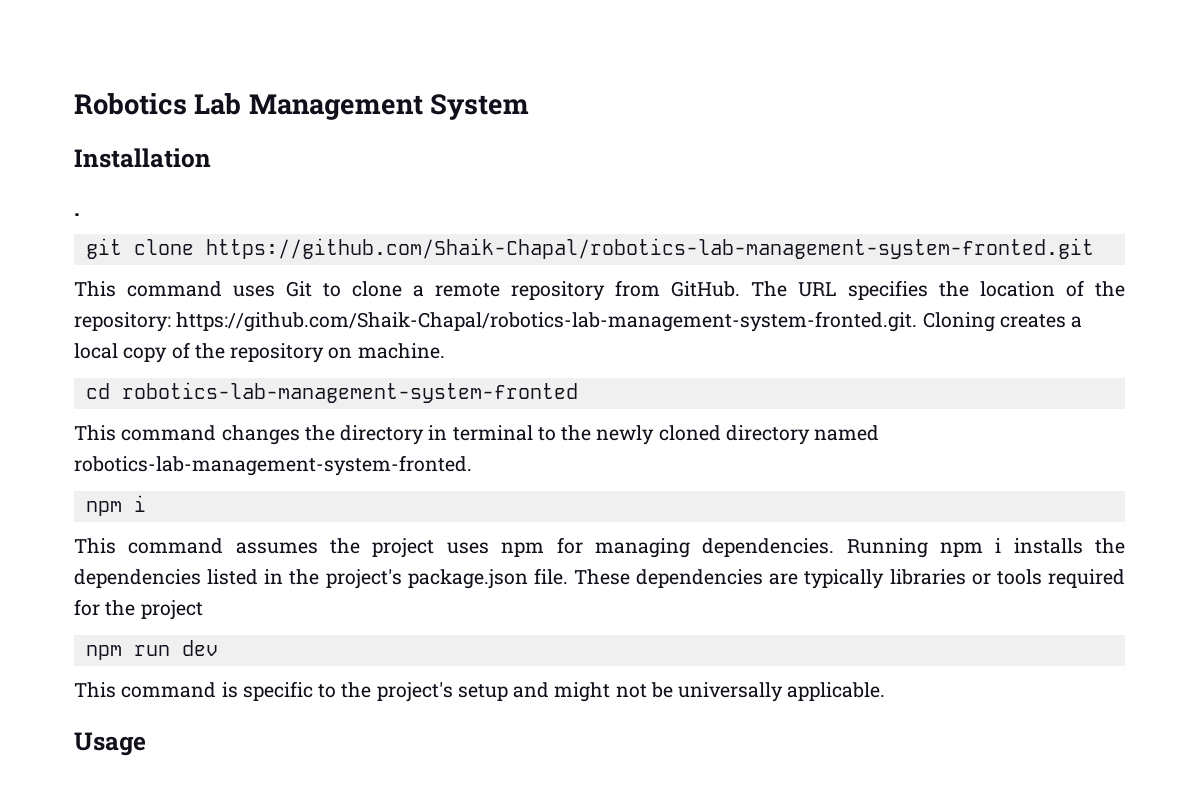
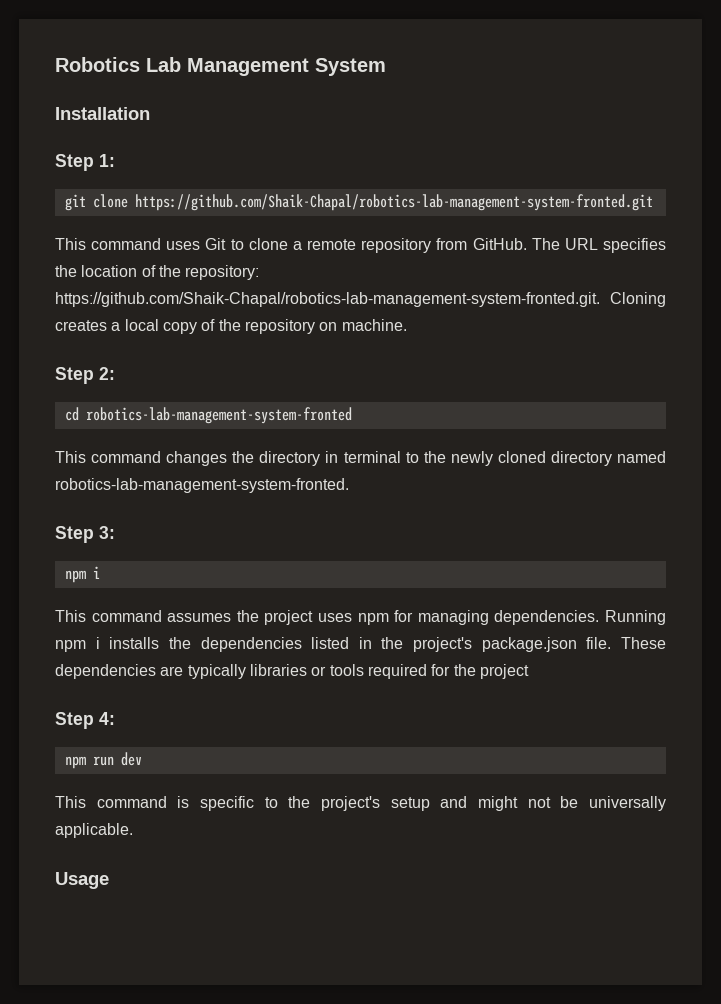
- .
+ Step 1:
+ Step 2:
+ Step 3:
+ Step 4:

